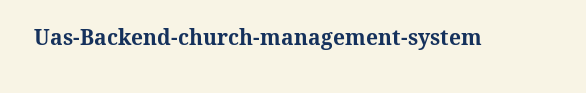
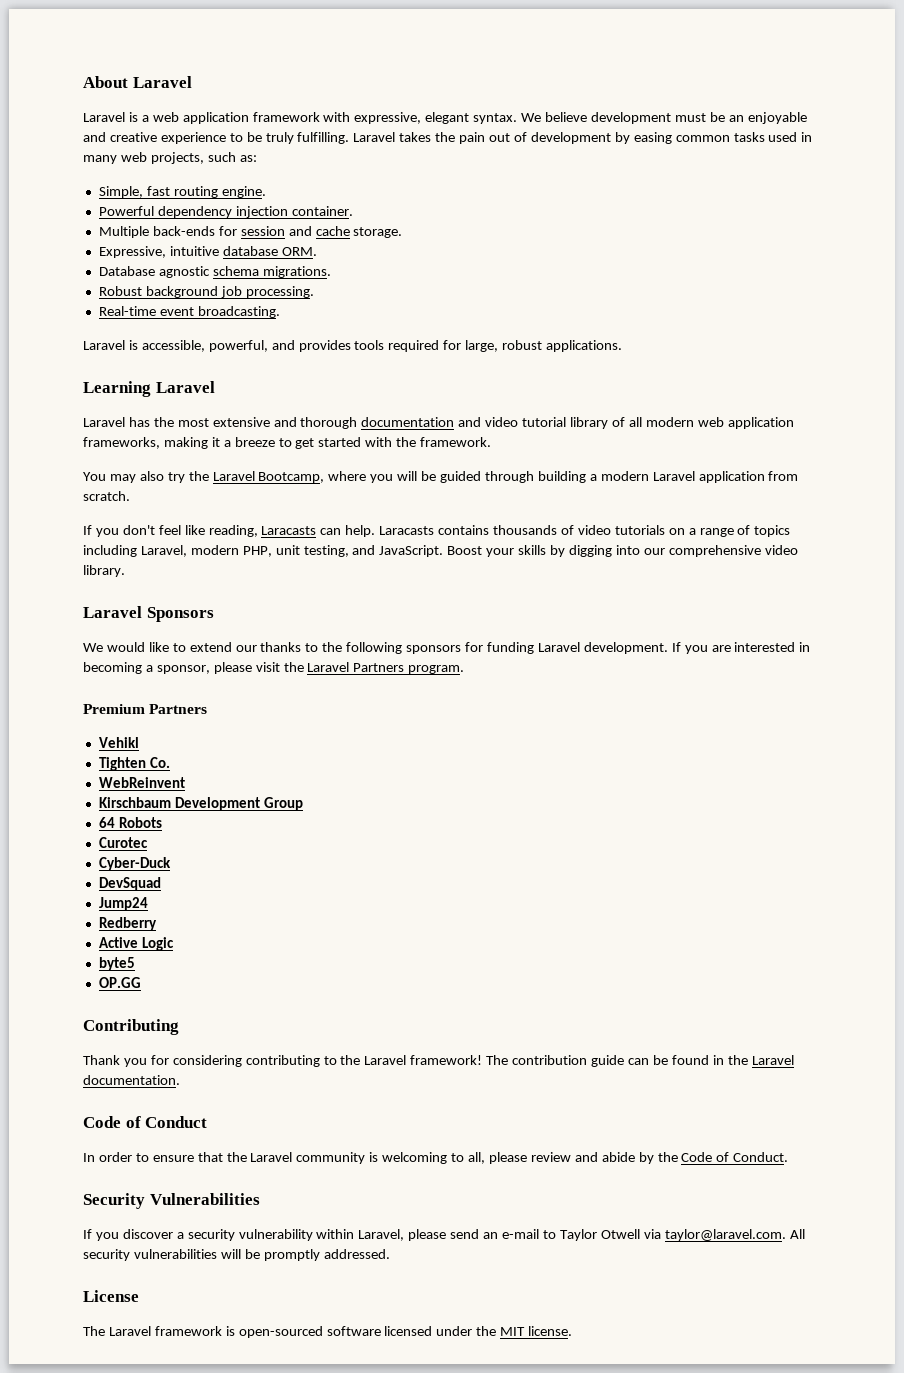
- Uas-Backend-church-management-system
+ About Laravel
+ Laravel is a web application framework with expressive, elegant syntax. We believe development must be an enjoyable and creative experience to be truly fulfilling. Laravel takes the pain out of development by easing common tasks used in many web projects, such as:
+ Simple, fast routing engine.
+ Powerful dependency injection container.
+ Multiple back-ends for session and cache storage.
+ Expressive, intuitive database ORM.
+ Database agnostic schema migrations.
+ Robust background job processing.
+ Real-time event broadcasting.
+ Laravel is accessible, powerful, and provides tools required for large, robust applications.
+ Learning Laravel
+ Laravel has the most extensive and thorough documentation and video tutorial library of all modern web application frameworks, making it a breeze to get started with the framework.
+ You may also try the Laravel Bootcamp, where you will be guided through building a modern Laravel application from scratch.
+ If you don't feel like reading, Laracasts can help. Laracasts contains thousands of video tutorials on a range of topics including Laravel, modern PHP, unit testing, and JavaScript. Boost your skills by digging into our comprehensive video library.
+ Laravel Sponsors
+ We would like to extend our thanks to the following sponsors for funding Laravel development. If you are interested in becoming a sponsor, please visit the Laravel Partners program.
+ Premium Partners
+ Vehikl
+ Tighten Co.
+ WebReinvent
+ Kirschbaum Development Group
+ 64 Robots
+ Curotec
+ Cyber-Duck
+ DevSquad
+ Jump24
+ Redberry
+ Active Logic
+ byte5
+ OP.GG
+ Contributing
+ Thank you for considering contributing to the Laravel framework! The contribution guide can be found in the Laravel documentation.
+ Code of Conduct
+ In order to ensure that the Laravel community is welcoming to all, please review and abide by the Code of Conduct.
+ Security Vulnerabilities
+ If you discover a security vulnerability within Laravel, please send an e-mail to Taylor Otwell via taylor@laravel.com. All security vulnerabilities will be promptly addressed.
+ License
+ The Laravel framework is open-sourced software licensed under the MIT license.

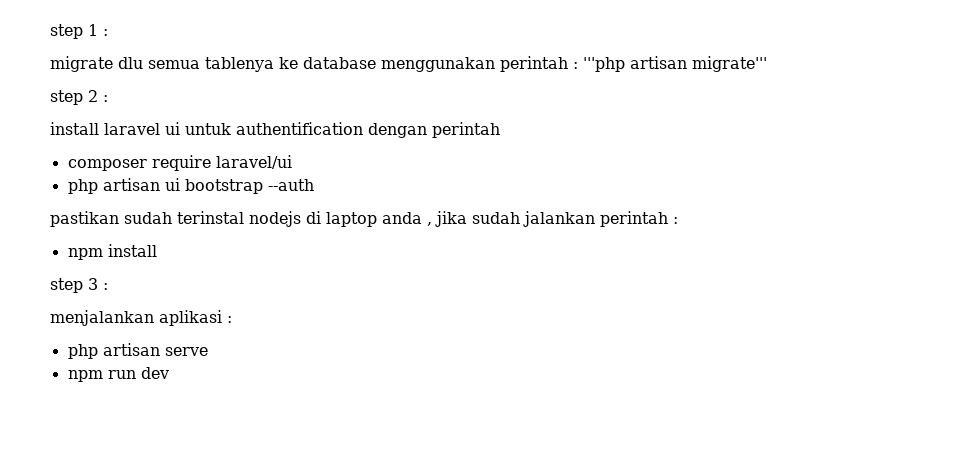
- About Laravel
- Laravel is a web application framework with expressive, elegant syntax. We believe development must be an enjoyable and creative experience to be truly fulfilling. Laravel takes the pain out of development by easing common tasks used in many web projects, such as:
- Simple, fast routing engine.
- Powerful dependency injection container.
- Multiple back-ends for session and cache storage.
- Expressive, intuitive database ORM.
- Database agnostic schema migrations.
- Robust background job processing.
- Real-time event broadcasting.
- Laravel is accessible, powerful, and provides tools required for large, robust applications.
- Learning Laravel
- Laravel has the most extensive and thorough documentation and video tutorial library of all modern web application frameworks, making it a breeze to get started with the framework.
- You may also try the Laravel Bootcamp, where you will be guided through building a modern Laravel application from scratch.
- If you don't feel like reading, Laracasts can help. Laracasts contains thousands of video tutorials on a range of topics including Laravel, modern PHP, unit testing, and JavaScript. Boost your skills by digging into our comprehensive video library.
- Laravel Sponsors
- We would like to extend our thanks to the following sponsors for funding Laravel development. If you are interested in becoming a sponsor, please visit the Laravel Partners program.
- Premium Partners
- Vehikl
- Tighten Co.
- WebReinvent
- Kirschbaum Development Group
- 64 Robots
- Curotec
- Cyber-Duck
- DevSquad
- Jump24
- Redberry
- Active Logic
- byte5
- OP.GG
- Contributing
- Thank you for considering contributing to the Laravel framework! The contribution guide can be found in the Laravel documentation.
- Code of Conduct
- In order to ensure that the Laravel community is welcoming to all, please review and abide by the Code of Conduct.
- Security Vulnerabilities
- If you discover a security vulnerability within Laravel, please send an e-mail to Taylor Otwell via taylor@laravel.com. All security vulnerabilities will be promptly addressed.
- License
- The Laravel framework is open-sourced software licensed under the MIT license.
+ step 1 :
+ migrate dlu semua tablenya ke database menggunakan perintah : '''php artisan migrate'''
+ step 2 :
+ install laravel ui untuk authentification dengan perintah
+ composer require laravel/ui
+ php artisan ui bootstrap --auth
+ pastikan sudah terinstal nodejs di laptop anda , jika sudah jalankan perintah :
+ npm install
+ step 3 :
+ menjalankan aplikasi :
+ php artisan serve
+ npm run dev

